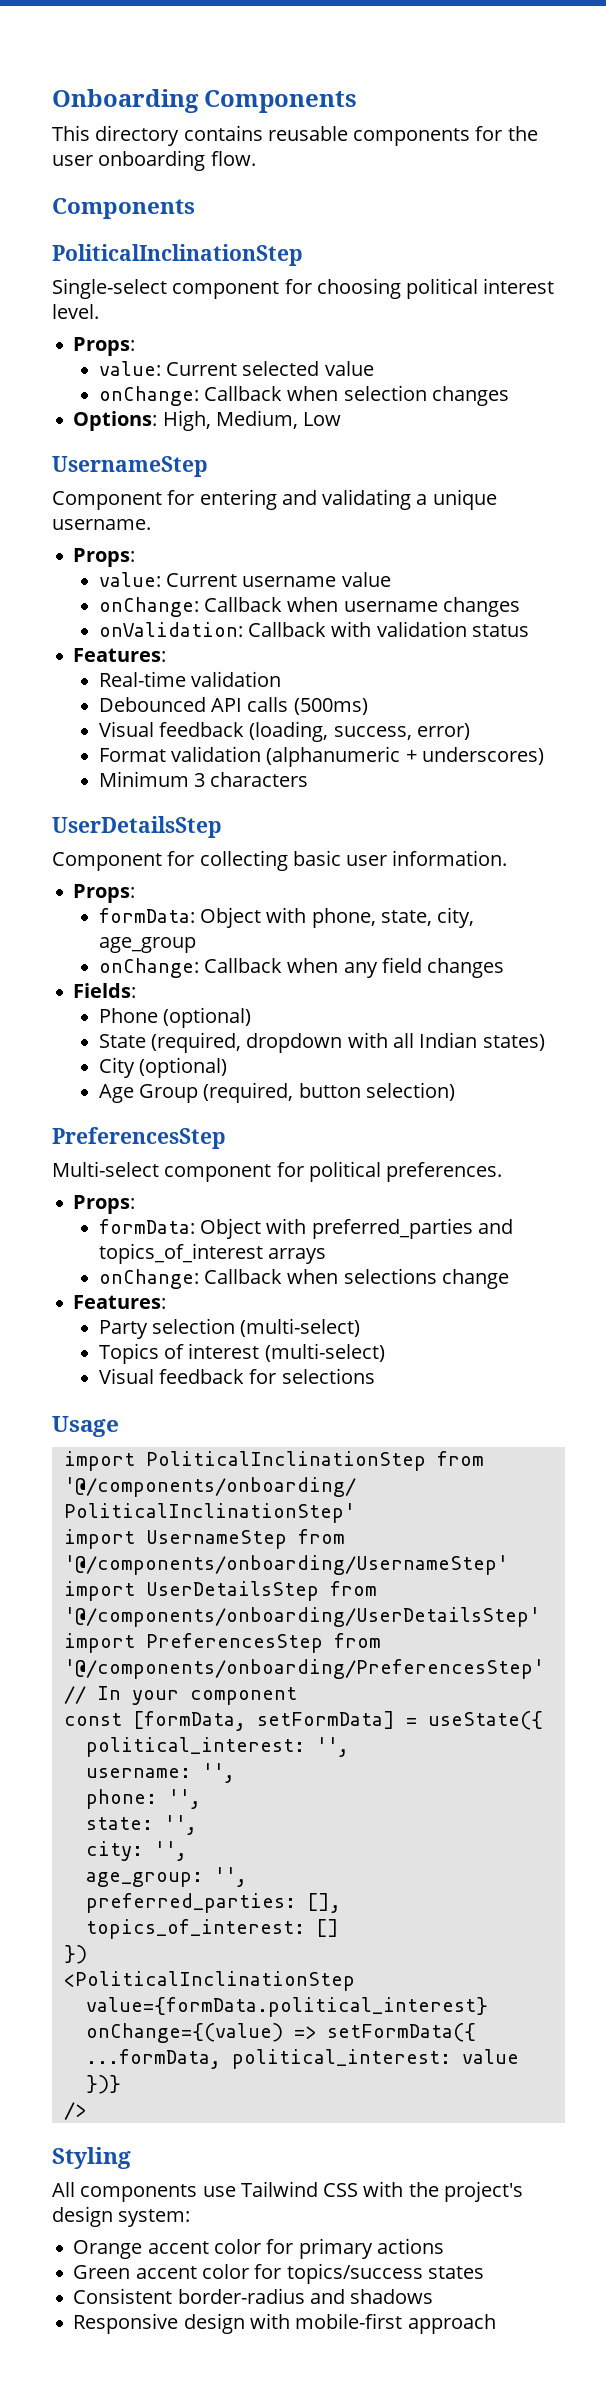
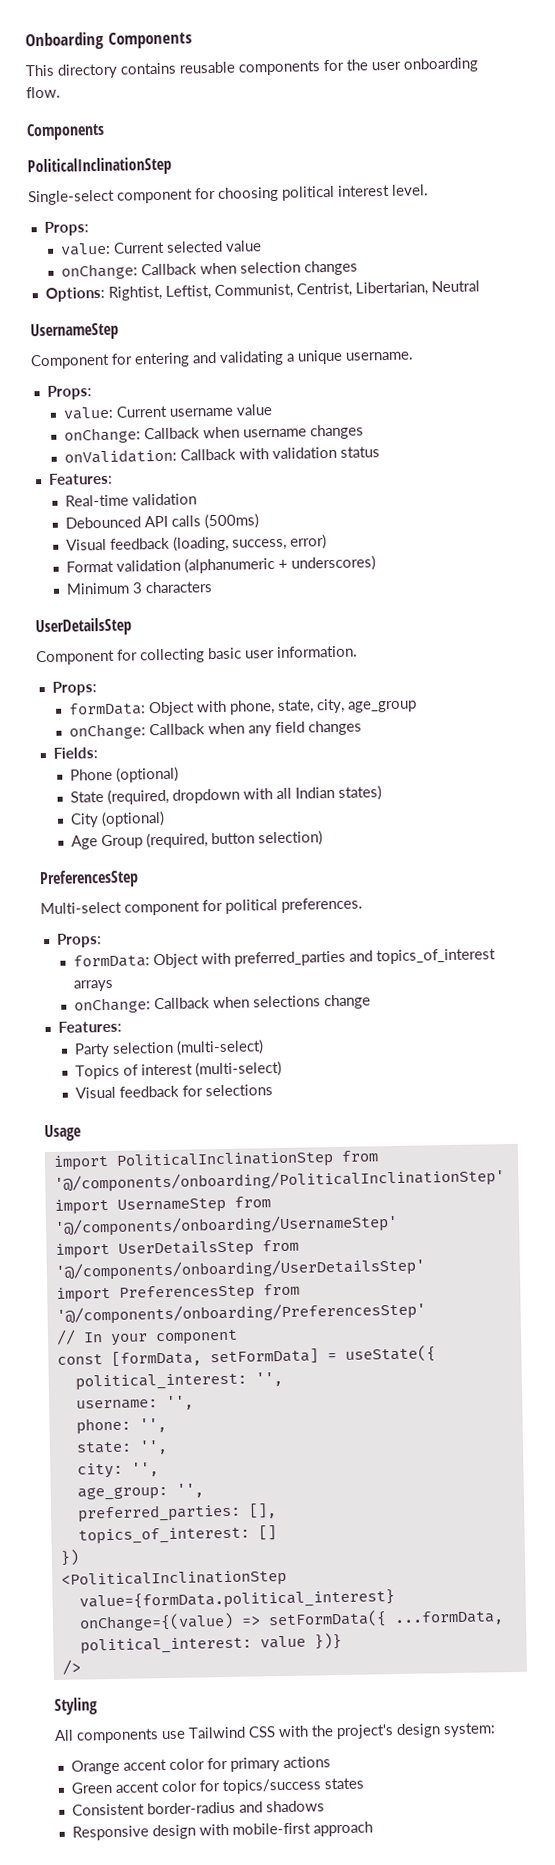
- Options: High, Medium, Low
+ Options: Rightist, Leftist, Communist, Centrist, Libertarian, Neutral

